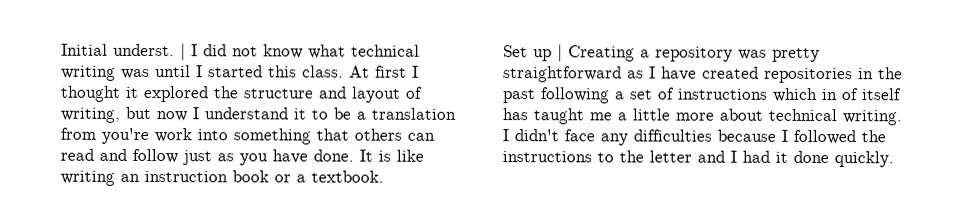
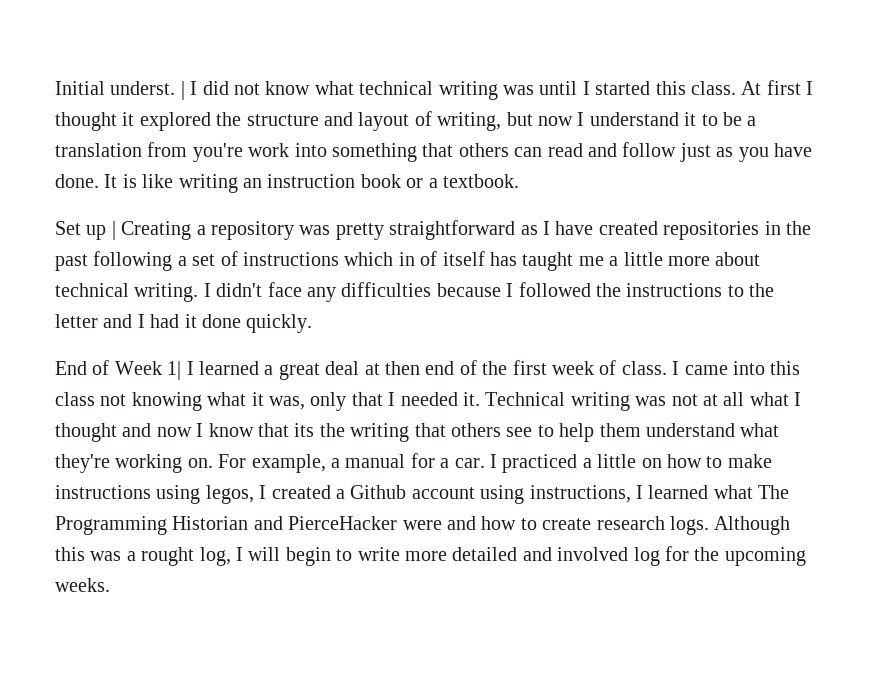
+ End of Week 1| I learned a great deal at then end of the first week of class. I came into this class not knowing what it was, only that I needed it. Technical writing was not at all what I thought and now I know that its the writing that others see to help them understand what they're working on. For example, a manual for a car. I practiced a little on how to make instructions using legos, I created a Github account using instructions, I learned what The Programming Historian and PierceHacker were and how to create research logs. Although this was a rought log, I will begin to write more detailed and involved log for the upcoming weeks.

